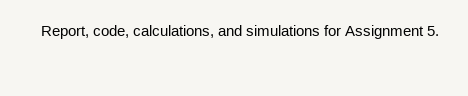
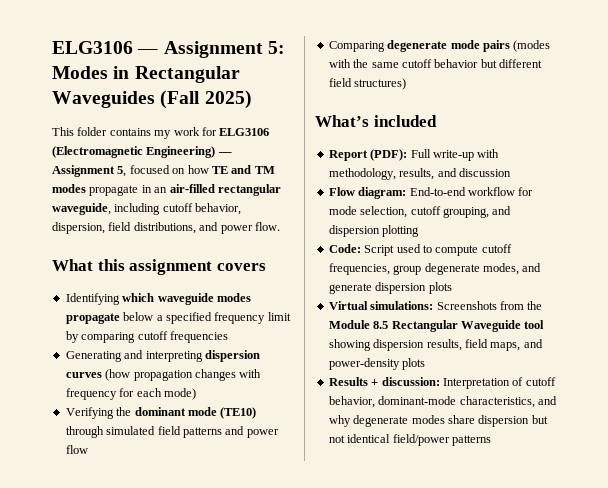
- Report, code, calculations, and simulations for Assignment 5.
+ ELG3106 — Assignment 5: Modes in Rectangular Waveguides (Fall 2025)
+ This folder contains my work for ELG3106 (Electromagnetic Engineering) — Assignment 5, focused on how TE and TM modes propagate in an air-filled rectangular waveguide, including cutoff behavior, dispersion, field distributions, and power flow.
+ What this assignment covers
+ Identifying which waveguide modes propagate below a specified frequency limit by comparing cutoff frequencies
+ Generating and interpreting dispersion curves (how propagation changes with frequency for each mode)
+ Verifying the dominant mode (TE10) through simulated field patterns and power flow
+ Comparing degenerate mode pairs (modes with the same cutoff behavior but different field structures)
+ What’s included
+ Report (PDF): Full write-up with methodology, results, and discussion
+ Flow diagram: End-to-end workflow for mode selection, cutoff grouping, and dispersion plotting
+ Code: Script used to compute cutoff frequencies, group degenerate modes, and generate dispersion plots
+ Virtual simulations: Screenshots from the Module 8.5 Rectangular Waveguide tool showing dispersion results, field maps, and power-density plots
+ Results + discussion: Interpretation of cutoff behavior, dominant-mode characteristics, and why degenerate modes share dispersion but not identical field/power patterns

